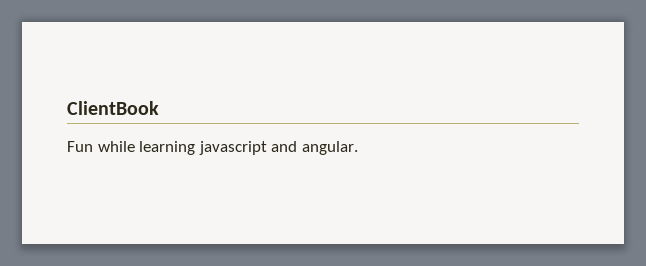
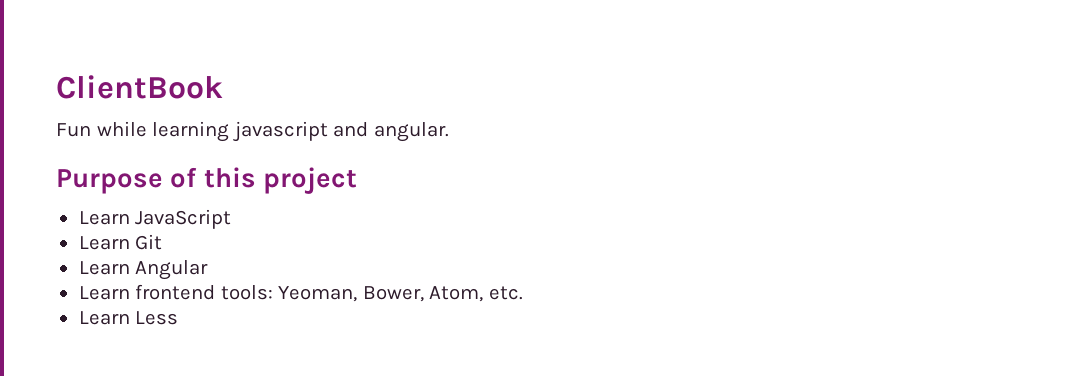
+ Purpose of this project
+ Learn JavaScript
+ Learn Git
+ Learn Angular
+ Learn frontend tools: Yeoman, Bower, Atom, etc.
+ Learn Less

